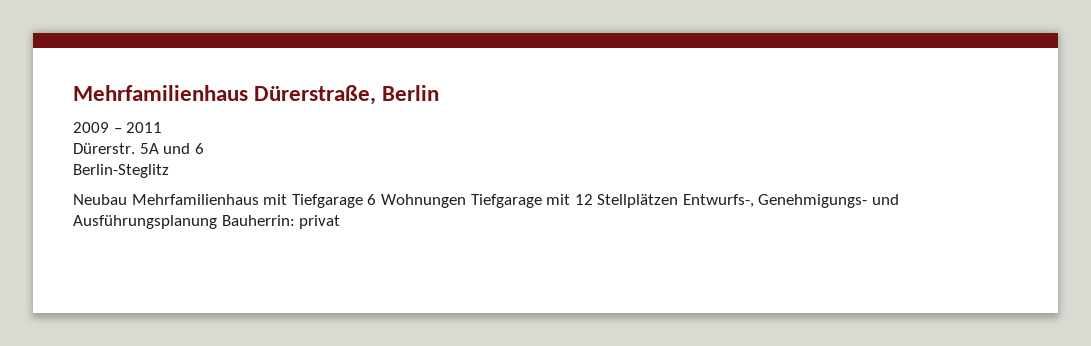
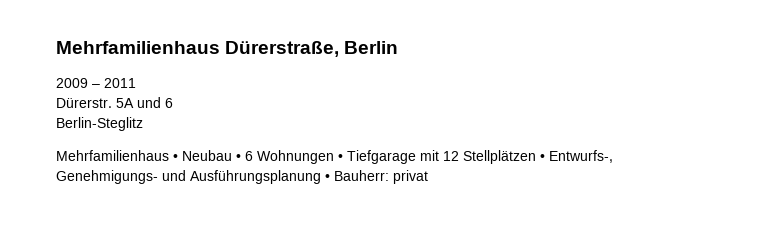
- Neubau Mehrfamilienhaus mit Tiefgarage 6 Wohnungen Tiefgarage mit 12 Stellplätzen Entwurfs-, Genehmigungs- und Ausführungsplanung Bauherrin: privat
+ Mehrfamilienhaus • Neubau • 6 Wohnungen • Tiefgarage mit 12 Stellplätzen • Entwurfs-, Genehmigungs- und Ausführungsplanung • Bauherr: privat

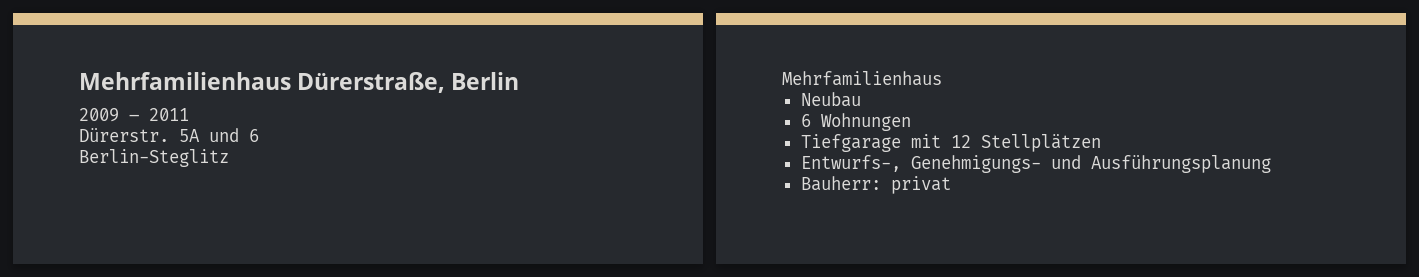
  Berlin-Steglitz
- Mehrfamilienhaus • Neubau • 6 Wohnungen • Tiefgarage mit 12 Stellplätzen • Entwurfs-, Genehmigungs- und Ausführungsplanung • Bauherr: privat
+ Mehrfamilienhaus
+ Neubau
+ 6 Wohnungen
+ Tiefgarage mit 12 Stellplätzen
+ Entwurfs-, Genehmigungs- und Ausführungsplanung
+ Bauherr: privat

